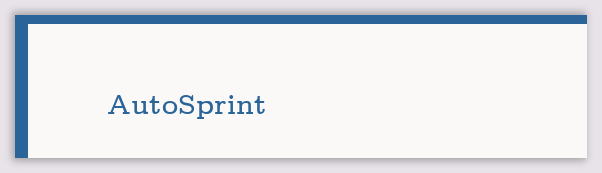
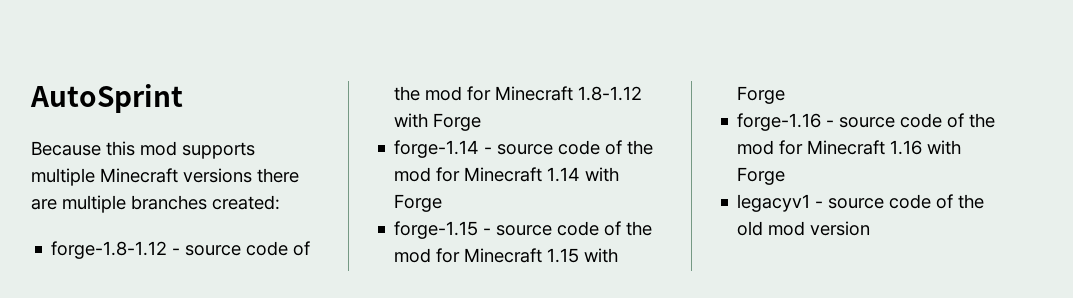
+ Because this mod supports multiple Minecraft versions there are multiple branches created:
+ forge-1.8-1.12 - source code of the mod for Minecraft 1.8-1.12 with Forge
+ forge-1.14 - source code of the mod for Minecraft 1.14 with Forge
+ forge-1.15 - source code of the mod for Minecraft 1.15 with Forge
+ forge-1.16 - source code of the mod for Minecraft 1.16 with Forge
+ legacyv1 - source code of the old mod version

